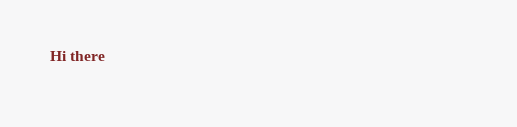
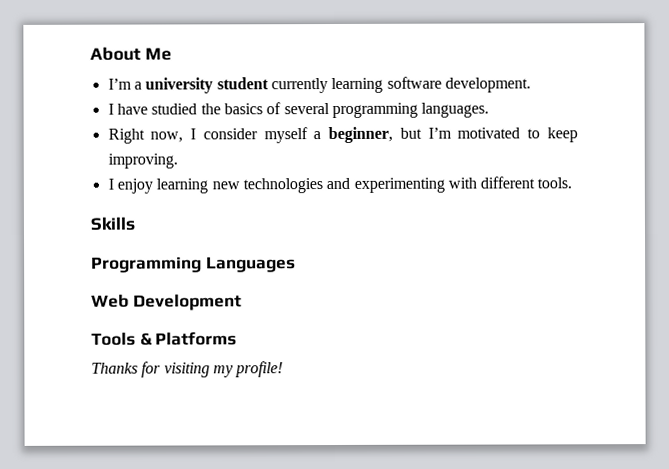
- Hi there
+ About Me
+ I’m a university student currently learning software development.
+ I have studied the basics of several programming languages.
+ Right now, I consider myself a beginner, but I’m motivated to keep improving.
+ I enjoy learning new technologies and experimenting with different tools.
+ Skills
+ Programming Languages
+ Web Development
+ Tools & Platforms
+ Thanks for visiting my profile!

